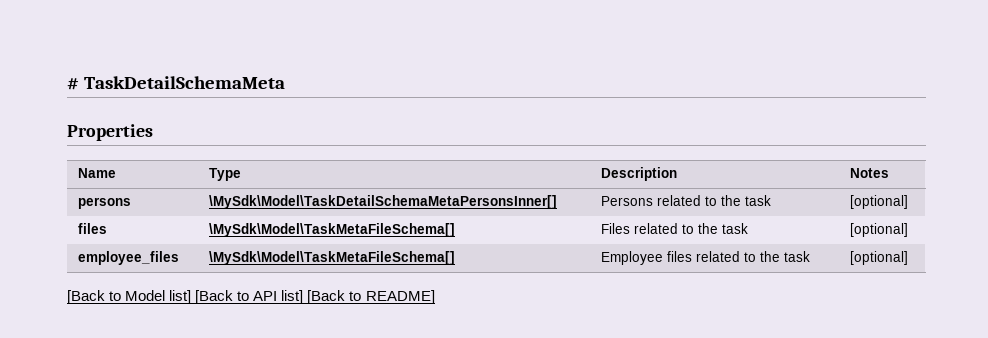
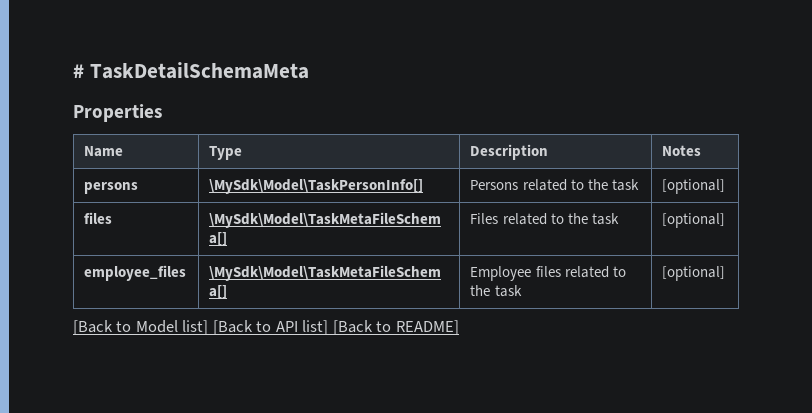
- persons | \MySdk\Model\TaskDetailSchemaMetaPersonsInner[] | Persons related to the task | [optional]
+ persons | \MySdk\Model\TaskPersonInfo[] | Persons related to the task | [optional]

